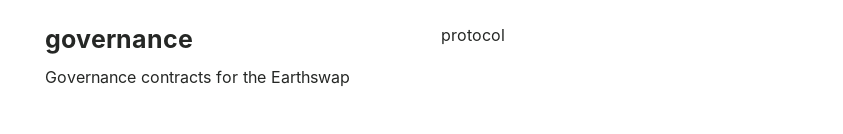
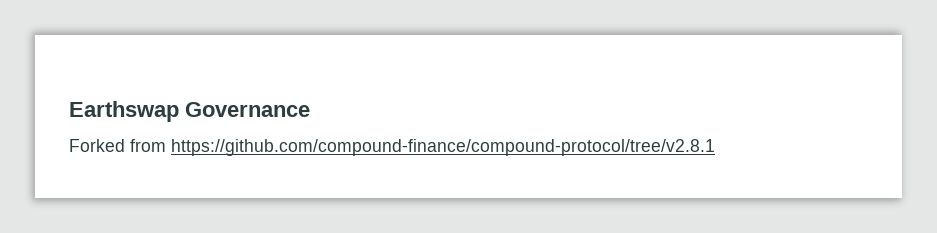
- governance
- Governance contracts for the Earthswap protocol
+ Earthswap Governance
+ Forked from https://github.com/compound-finance/compound-protocol/tree/v2.8.1

